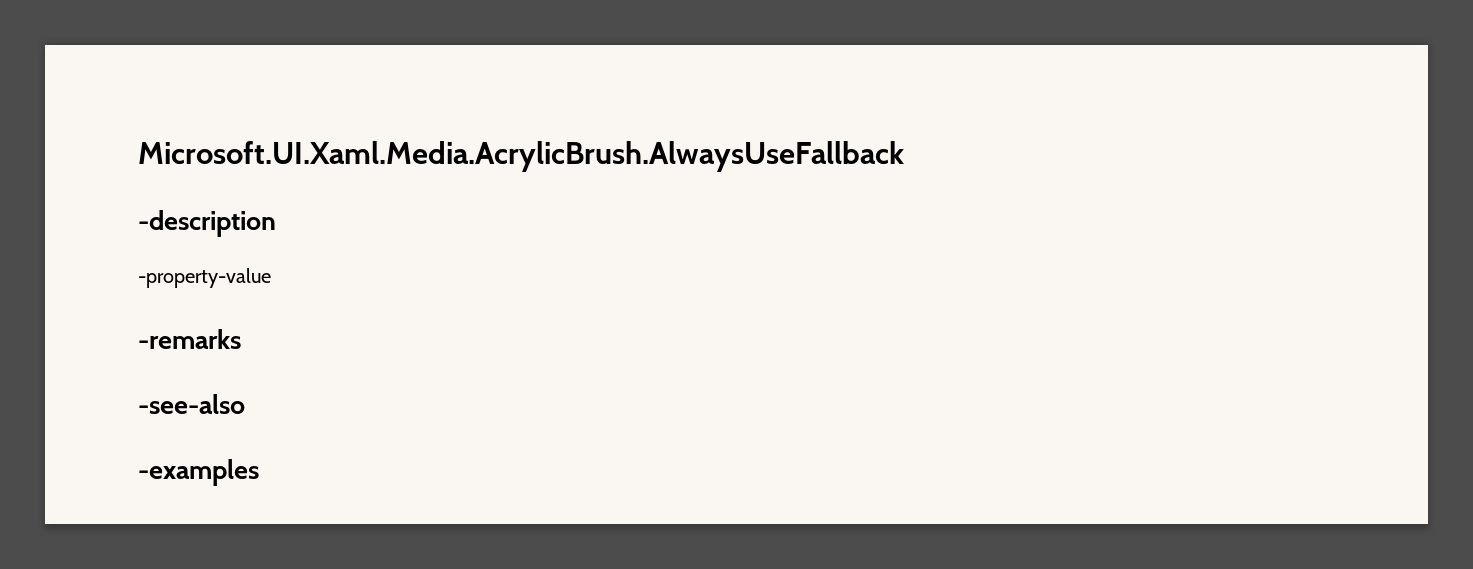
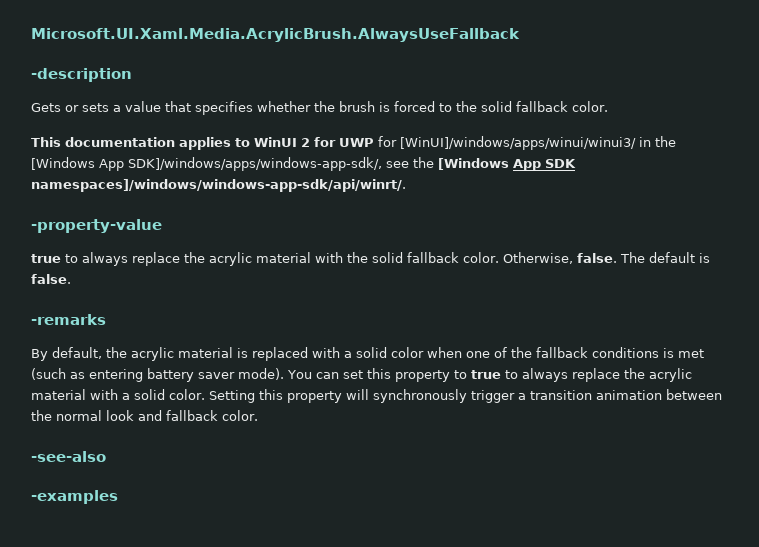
+ Gets or sets a value that specifies whether the brush is forced to the solid fallback color.
+ This documentation applies to WinUI 2 for UWP for [WinUI]/windows/apps/winui/winui3/ in the [Windows App SDK]/windows/apps/windows-app-sdk/, see the [Windows App SDK namespaces]/windows/windows-app-sdk/api/winrt/.
  -property-value
+ true to always replace the acrylic material with the solid fallback color. Otherwise, false. The default is false.
  -remarks
+ By default, the acrylic material is replaced with a solid color when one of the fallback conditions is met (such as entering battery saver mode). You can set this property to true to always replace the acrylic material with a solid color. Setting this property will synchronously trigger a transition animation between the normal look and fallback color.

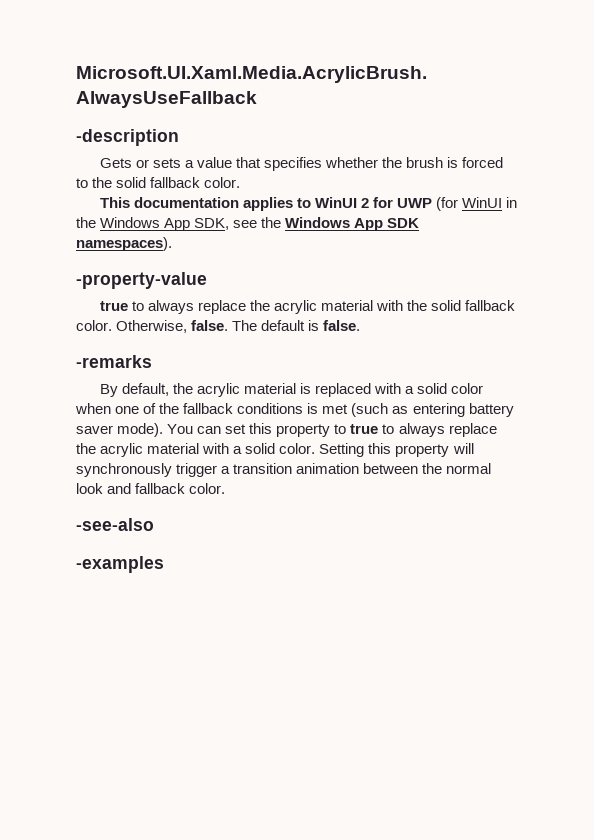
- This documentation applies to WinUI 2 for UWP for [WinUI]/windows/apps/winui/winui3/ in the [Windows App SDK]/windows/apps/windows-app-sdk/, see the [Windows App SDK namespaces]/windows/windows-app-sdk/api/winrt/.
+ This documentation applies to WinUI 2 for UWP (for WinUI in the Windows App SDK, see the Windows App SDK namespaces).

